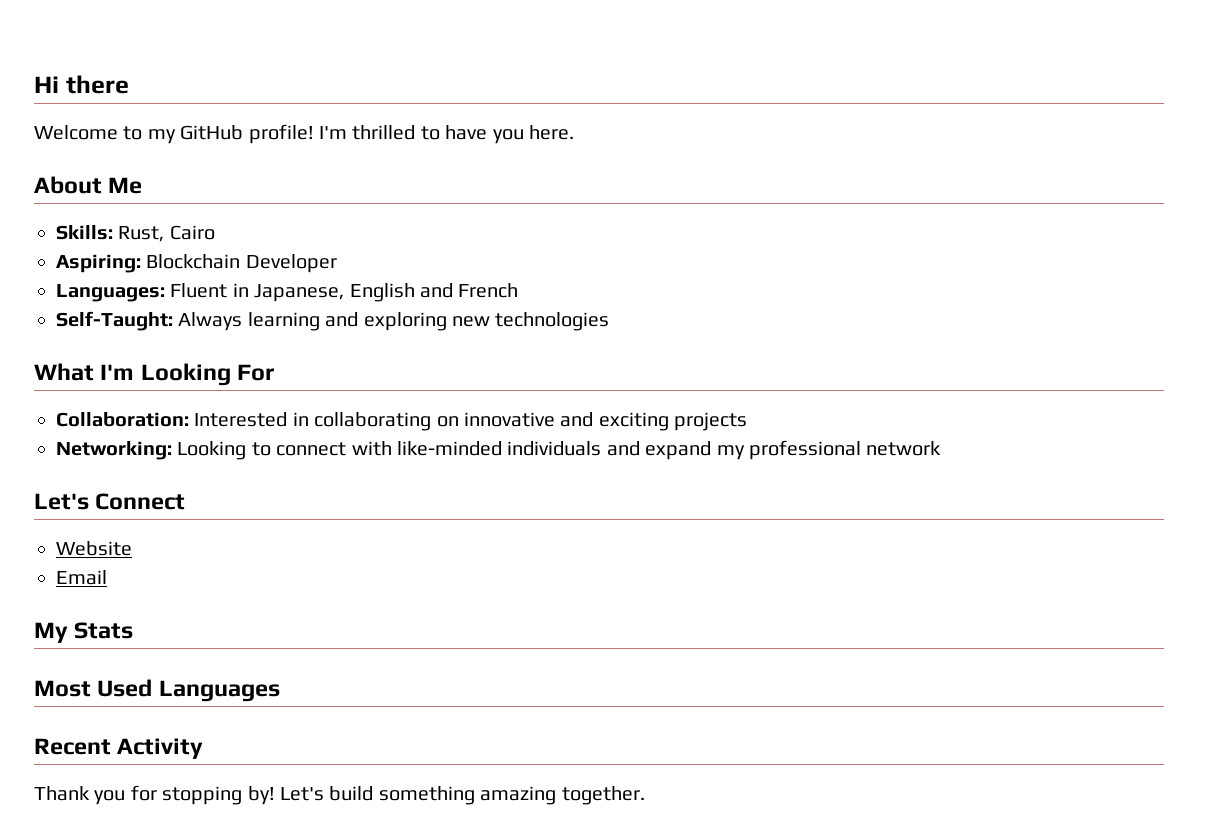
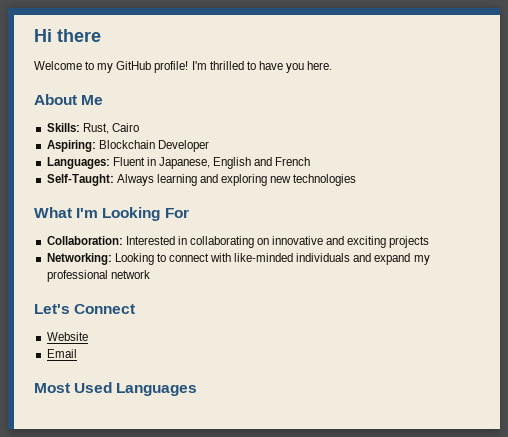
- My Stats
- Recent Activity
- Thank you for stopping by! Let's build something amazing together.

